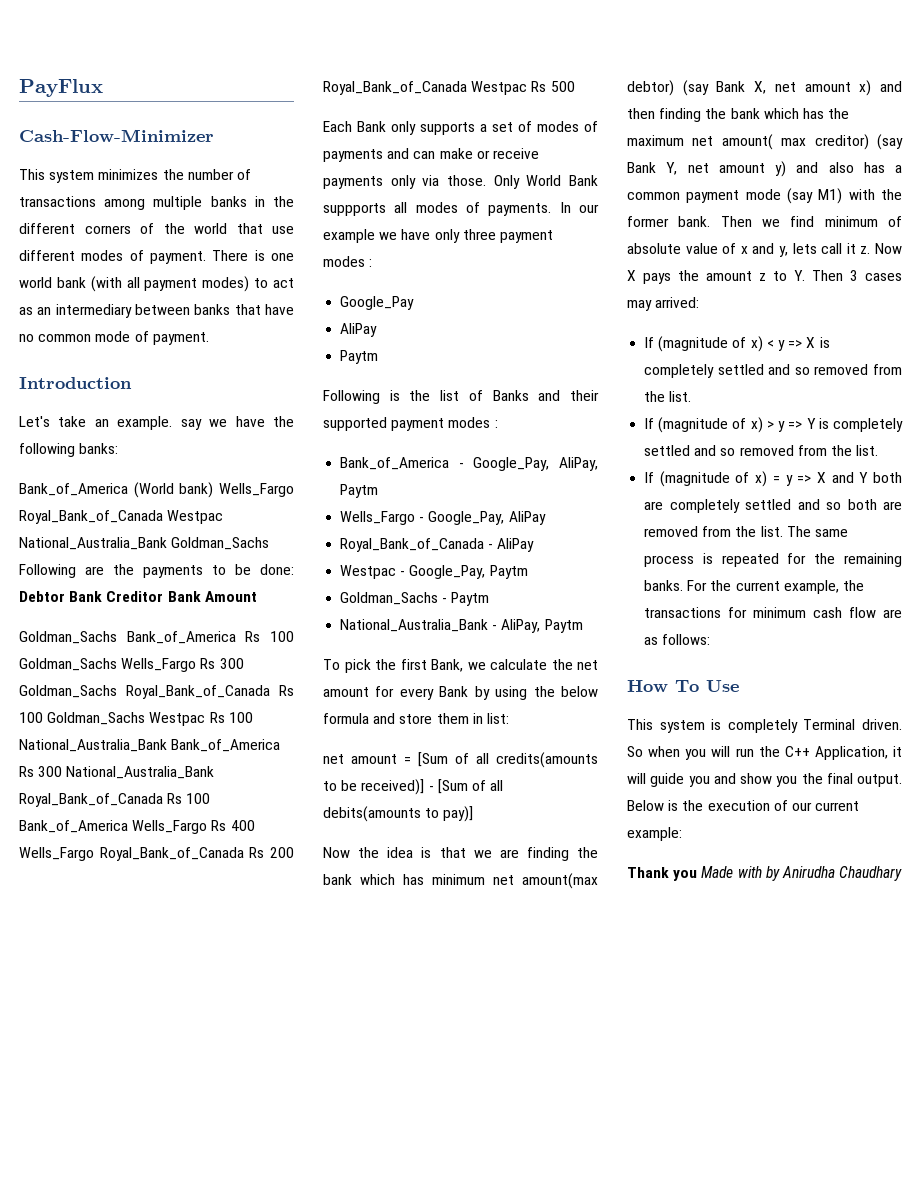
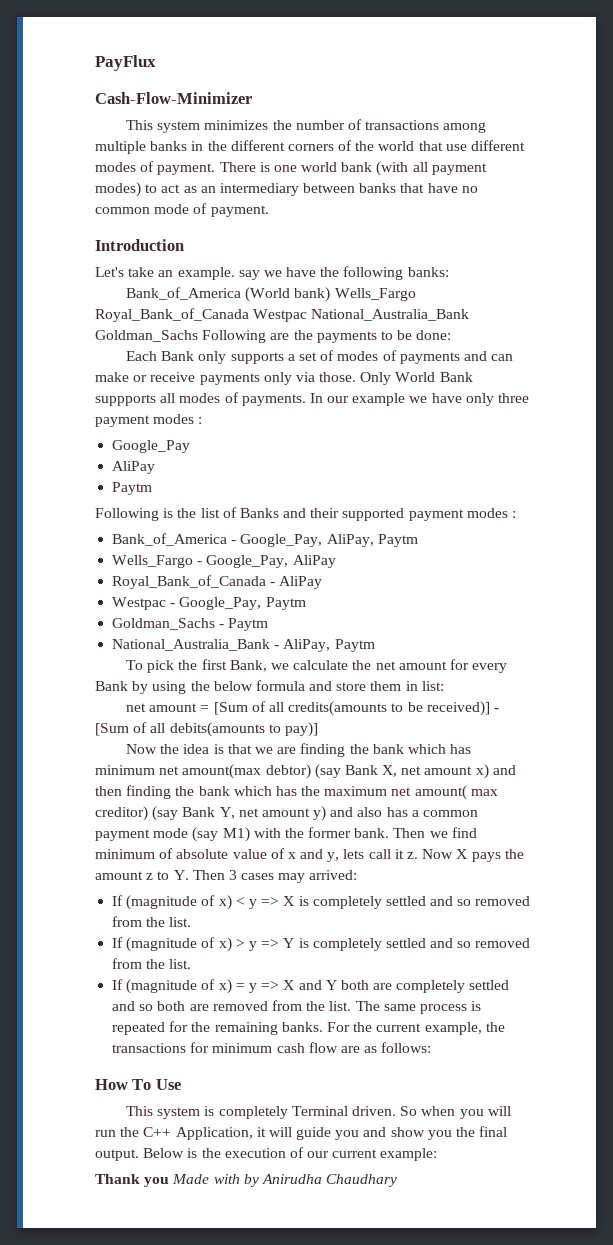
- Bank_of_America (World bank) Wells_Fargo Royal_Bank_of_Canada Westpac National_Australia_Bank Goldman_Sachs Following are the payments to be done: Debtor Bank Creditor Bank Amount
- Goldman_Sachs Bank_of_America Rs 100 Goldman_Sachs Wells_Fargo Rs 300 Goldman_Sachs Royal_Bank_of_Canada Rs 100 Goldman_Sachs Westpac Rs 100 National_Australia_Bank Bank_of_America Rs 300 National_Australia_Bank Royal_Bank_of_Canada Rs 100 Bank_of_America Wells_Fargo Rs 400 Wells_Fargo Royal_Bank_of_Canada Rs 200 Royal_Bank_of_Canada Westpac Rs 500
+ Bank_of_America (World bank) Wells_Fargo Royal_Bank_of_Canada Westpac National_Australia_Bank Goldman_Sachs Following are the payments to be done:

